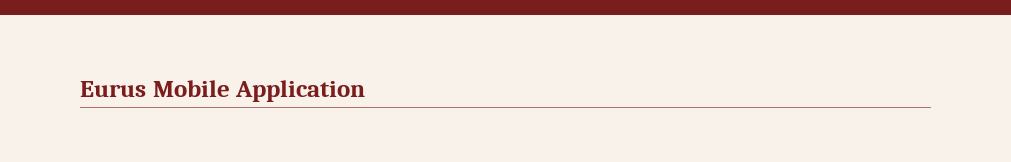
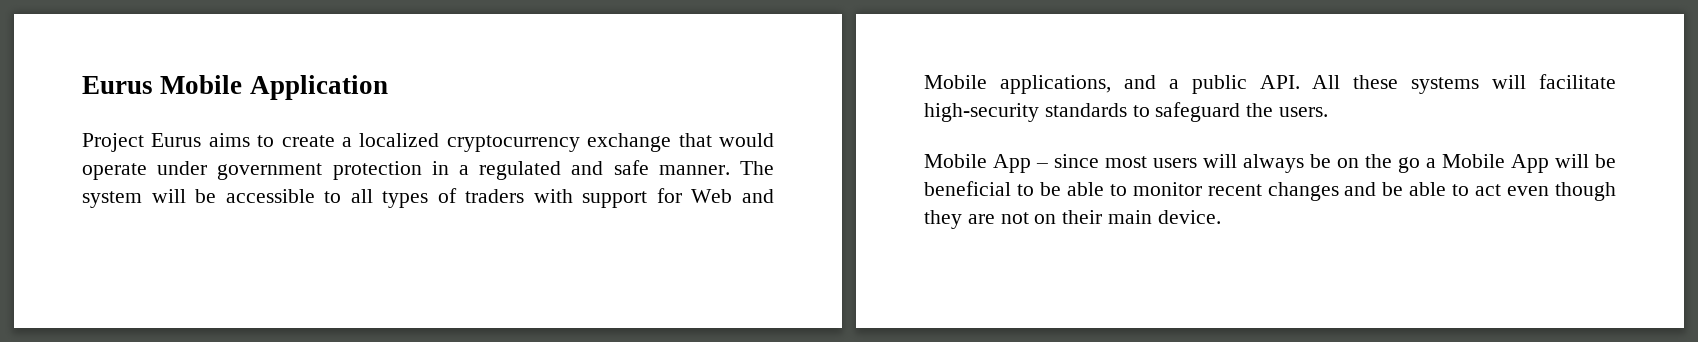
+ Project Eurus aims to create a localized cryptocurrency exchange that would operate under government protection in a regulated and safe manner. The system will be accessible to all types of traders with support for Web and Mobile applications, and a public API. All these systems will facilitate high-security standards to safeguard the users.
+ Mobile App – since most users will always be on the go a Mobile App will be beneficial to be able to monitor recent changes and be able to act even though they are not on their main device.

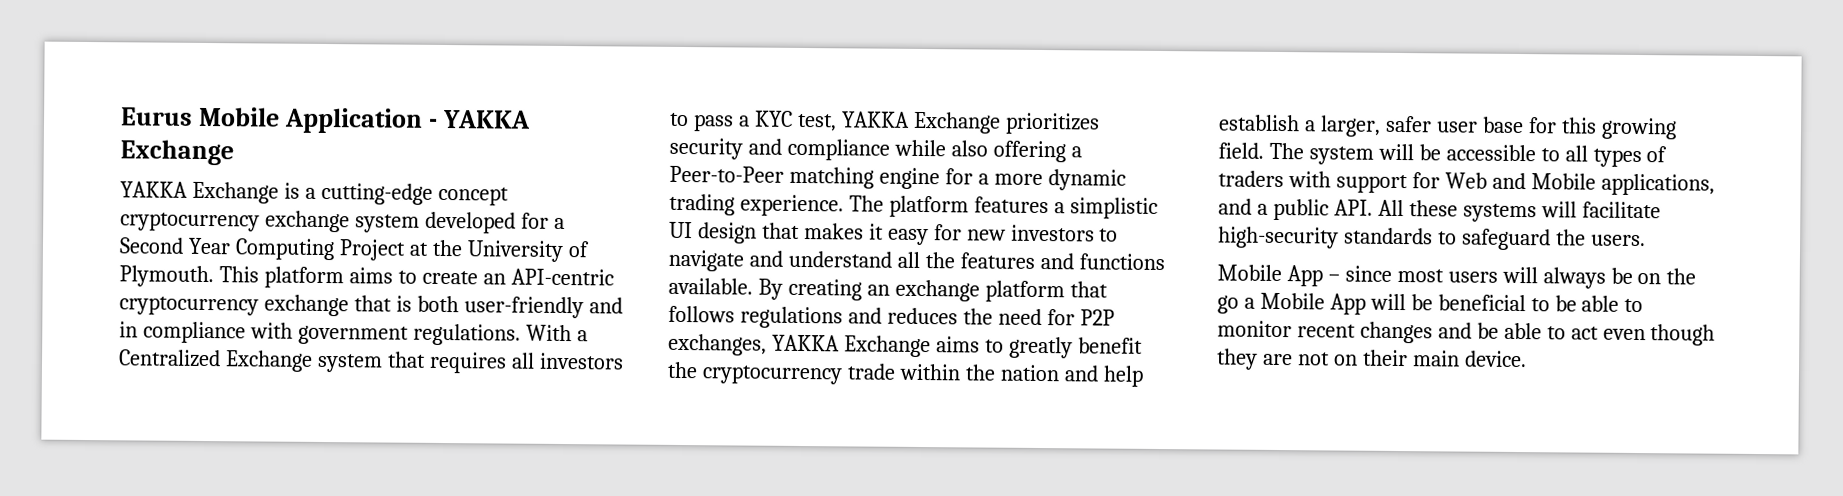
- Eurus Mobile Application
- Project Eurus aims to create a localized cryptocurrency exchange that would operate under government protection in a regulated and safe manner.
+ Eurus Mobile Application - YAKKA Exchange
+ YAKKA Exchange is a cutting-edge concept cryptocurrency exchange system developed for a Second Year Computing Project at the University of Plymouth. This platform aims to create an API-centric cryptocurrency exchange that is both user-friendly and in compliance with government regulations. With a Centralized Exchange system that requires all investors to pass a KYC test, YAKKA Exchange prioritizes security and compliance while also offering a Peer-to-Peer matching engine for a more dynamic trading experience. The platform features a simplistic UI design that makes it easy for new investors to navigate and understand all the features and functions available. By creating an exchange platform that follows regulations and reduces the need for P2P exchanges, YAKKA Exchange aims to greatly benefit the cryptocurrency trade within the nation and help establish a larger, safer user base for this growing field.

